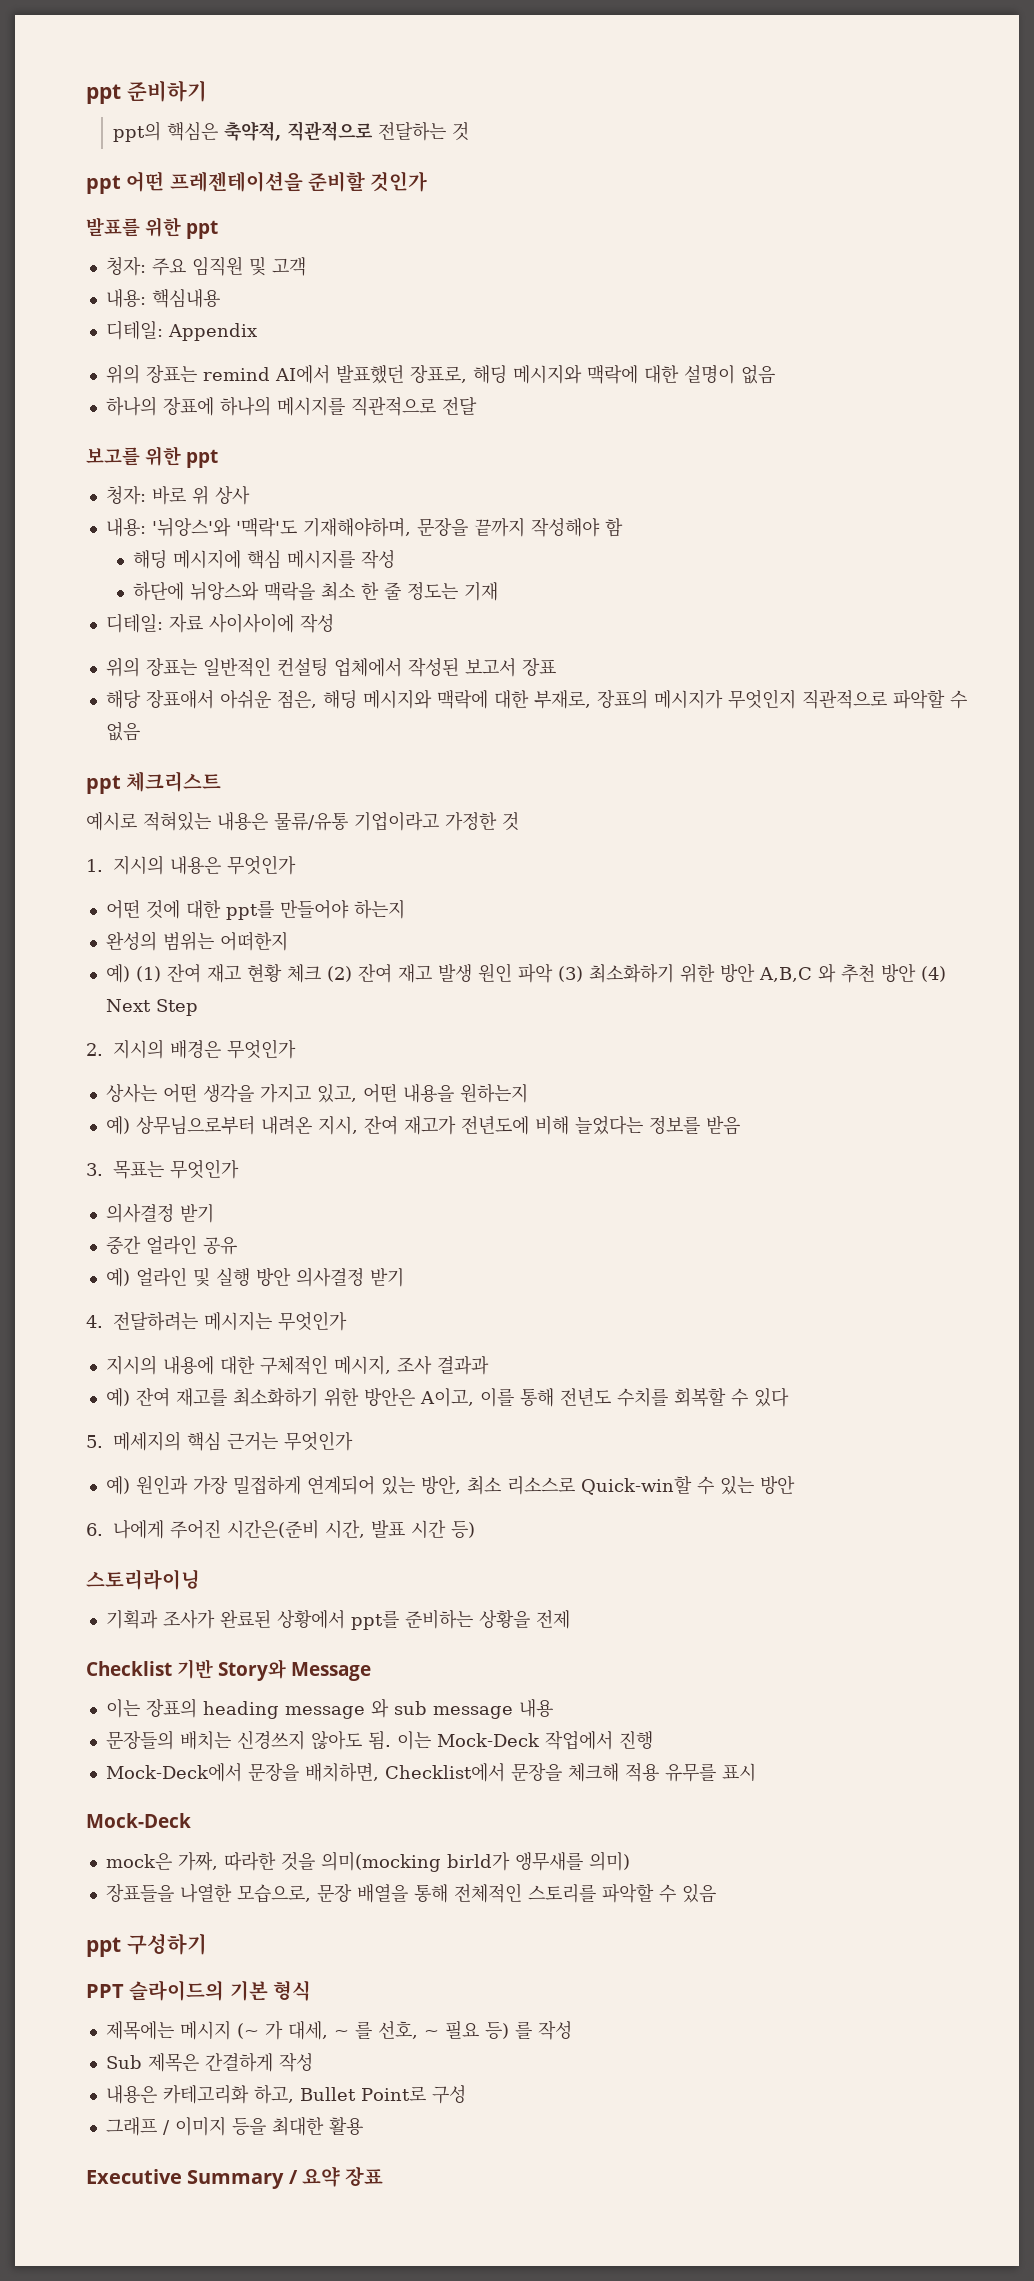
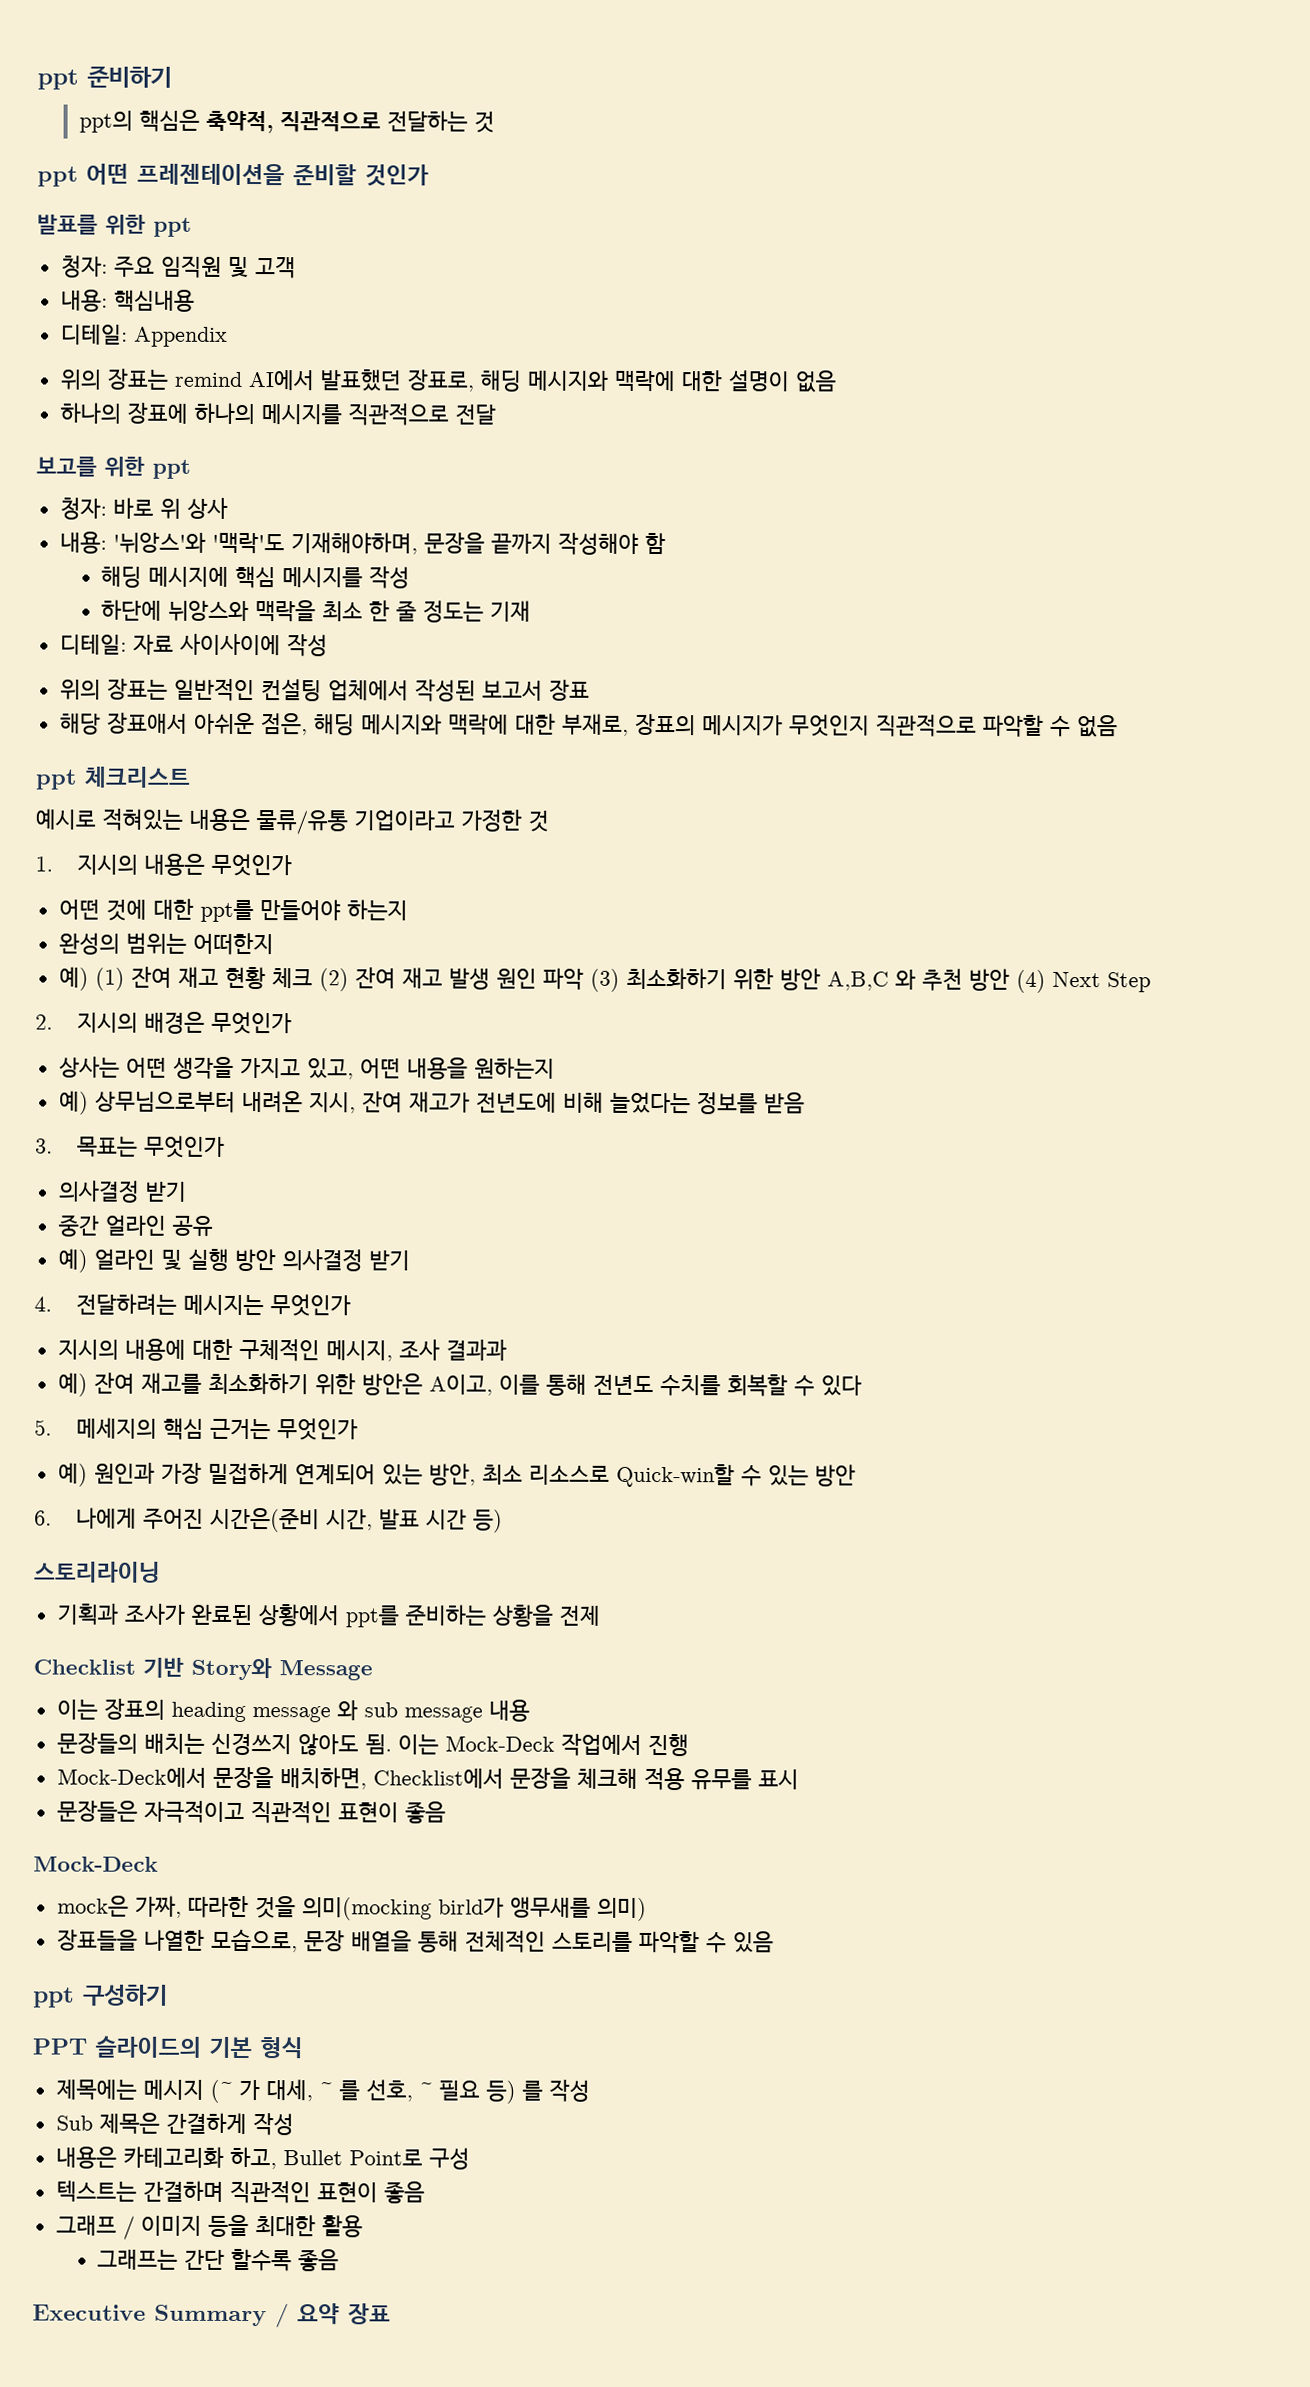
+ 문장들은 자극적이고 직관적인 표현이 좋음
+ 텍스트는 간결하며 직관적인 표현이 좋음
+ 그래프는 간단 할수록 좋음

